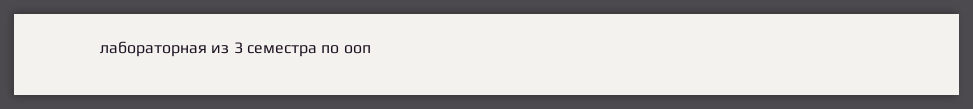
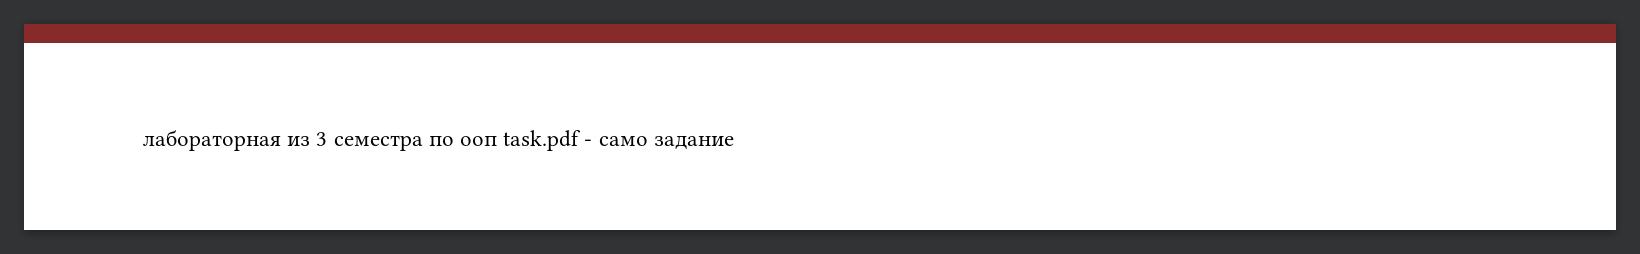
- лабораторная из 3 семестра по ооп
+ лабораторная из 3 семестра по ооп task.pdf - само задание

